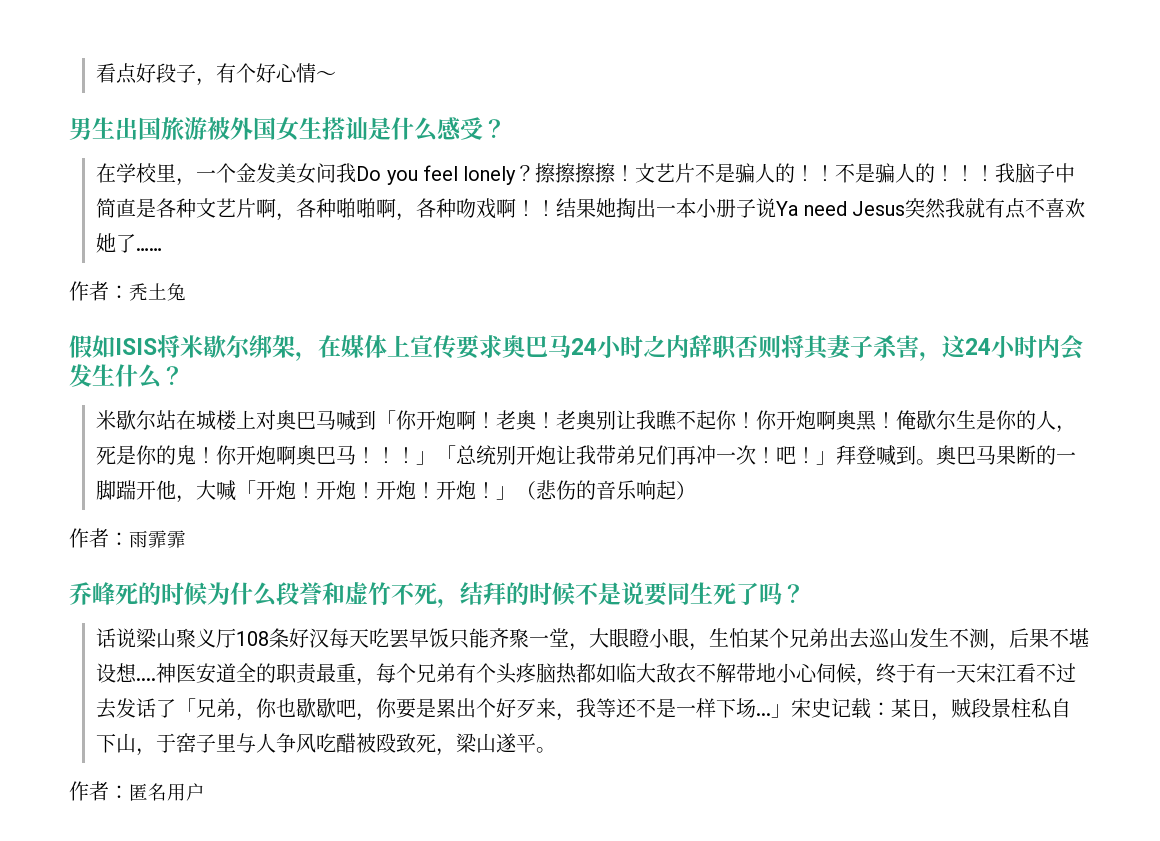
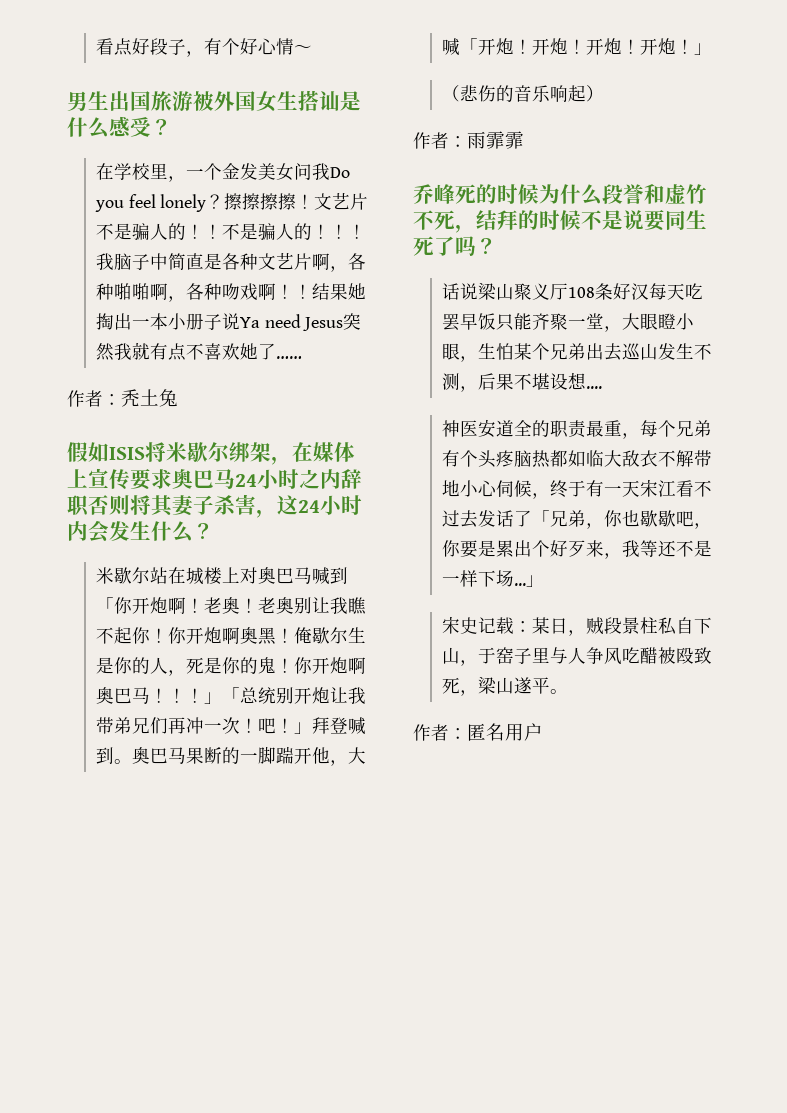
- 开炮！」（悲伤的音乐响起）
+ 开炮！」
+ （悲伤的音乐响起）
- 话说梁山聚义厅108条好汉每天吃罢早饭只能齐聚一堂，大眼瞪小眼，生怕某个兄弟出去巡山发生不测，后果不堪设想....神医安道全的职责最重，每个兄弟有个头疼脑热都如临大敌衣不解带地小心伺候，终于有一天宋江看不过去发话了「兄弟，你也歇歇吧，你要是累出个好歹来，我等还不是一样下场...」宋史记载：
+ 话说梁山聚义厅108条好汉每天吃罢早饭只能齐聚一堂，大眼瞪小眼，生怕某个兄弟出去巡山发生不测，后果不堪设想....
+ 神医安道全的职责最重，每个兄弟有个头疼脑热都如临大敌衣不解带地小心伺候，终于有一天宋江看不过去发话了「兄弟，你也歇歇吧，你要是累出个好歹来，我等还不是一样下场...」
+ 宋史记载：

